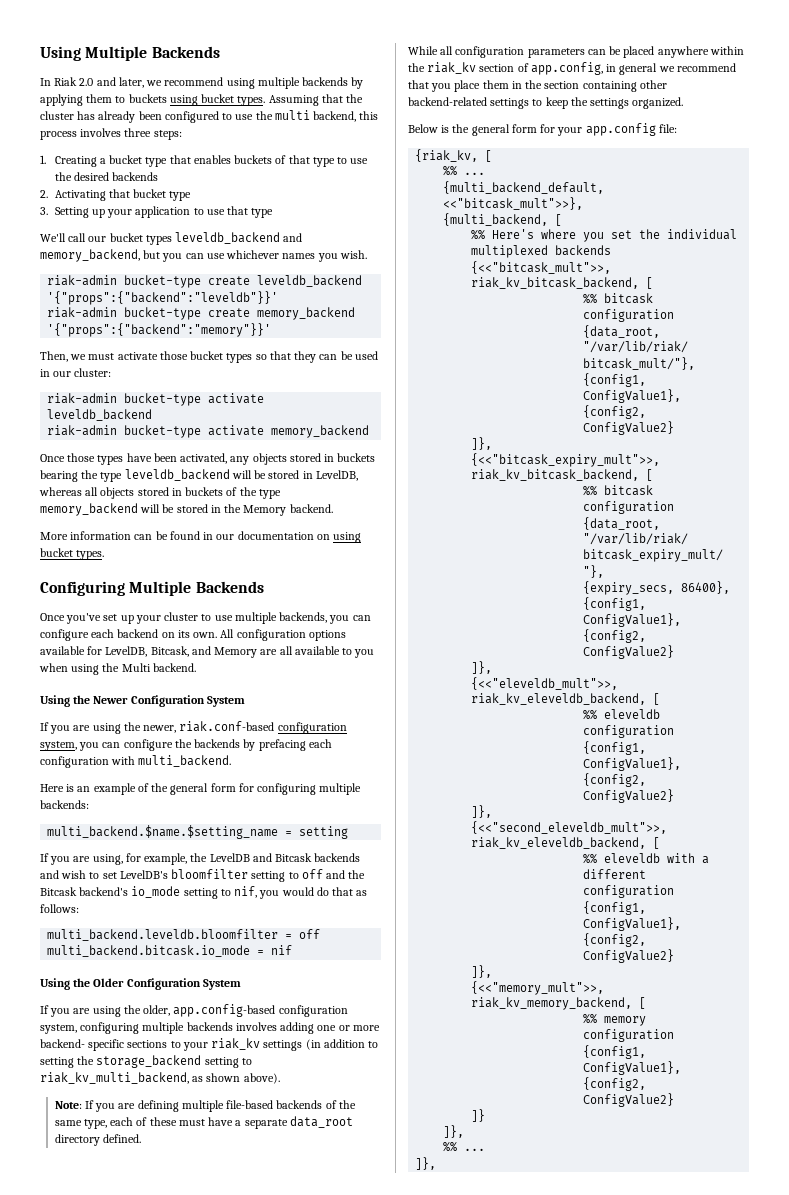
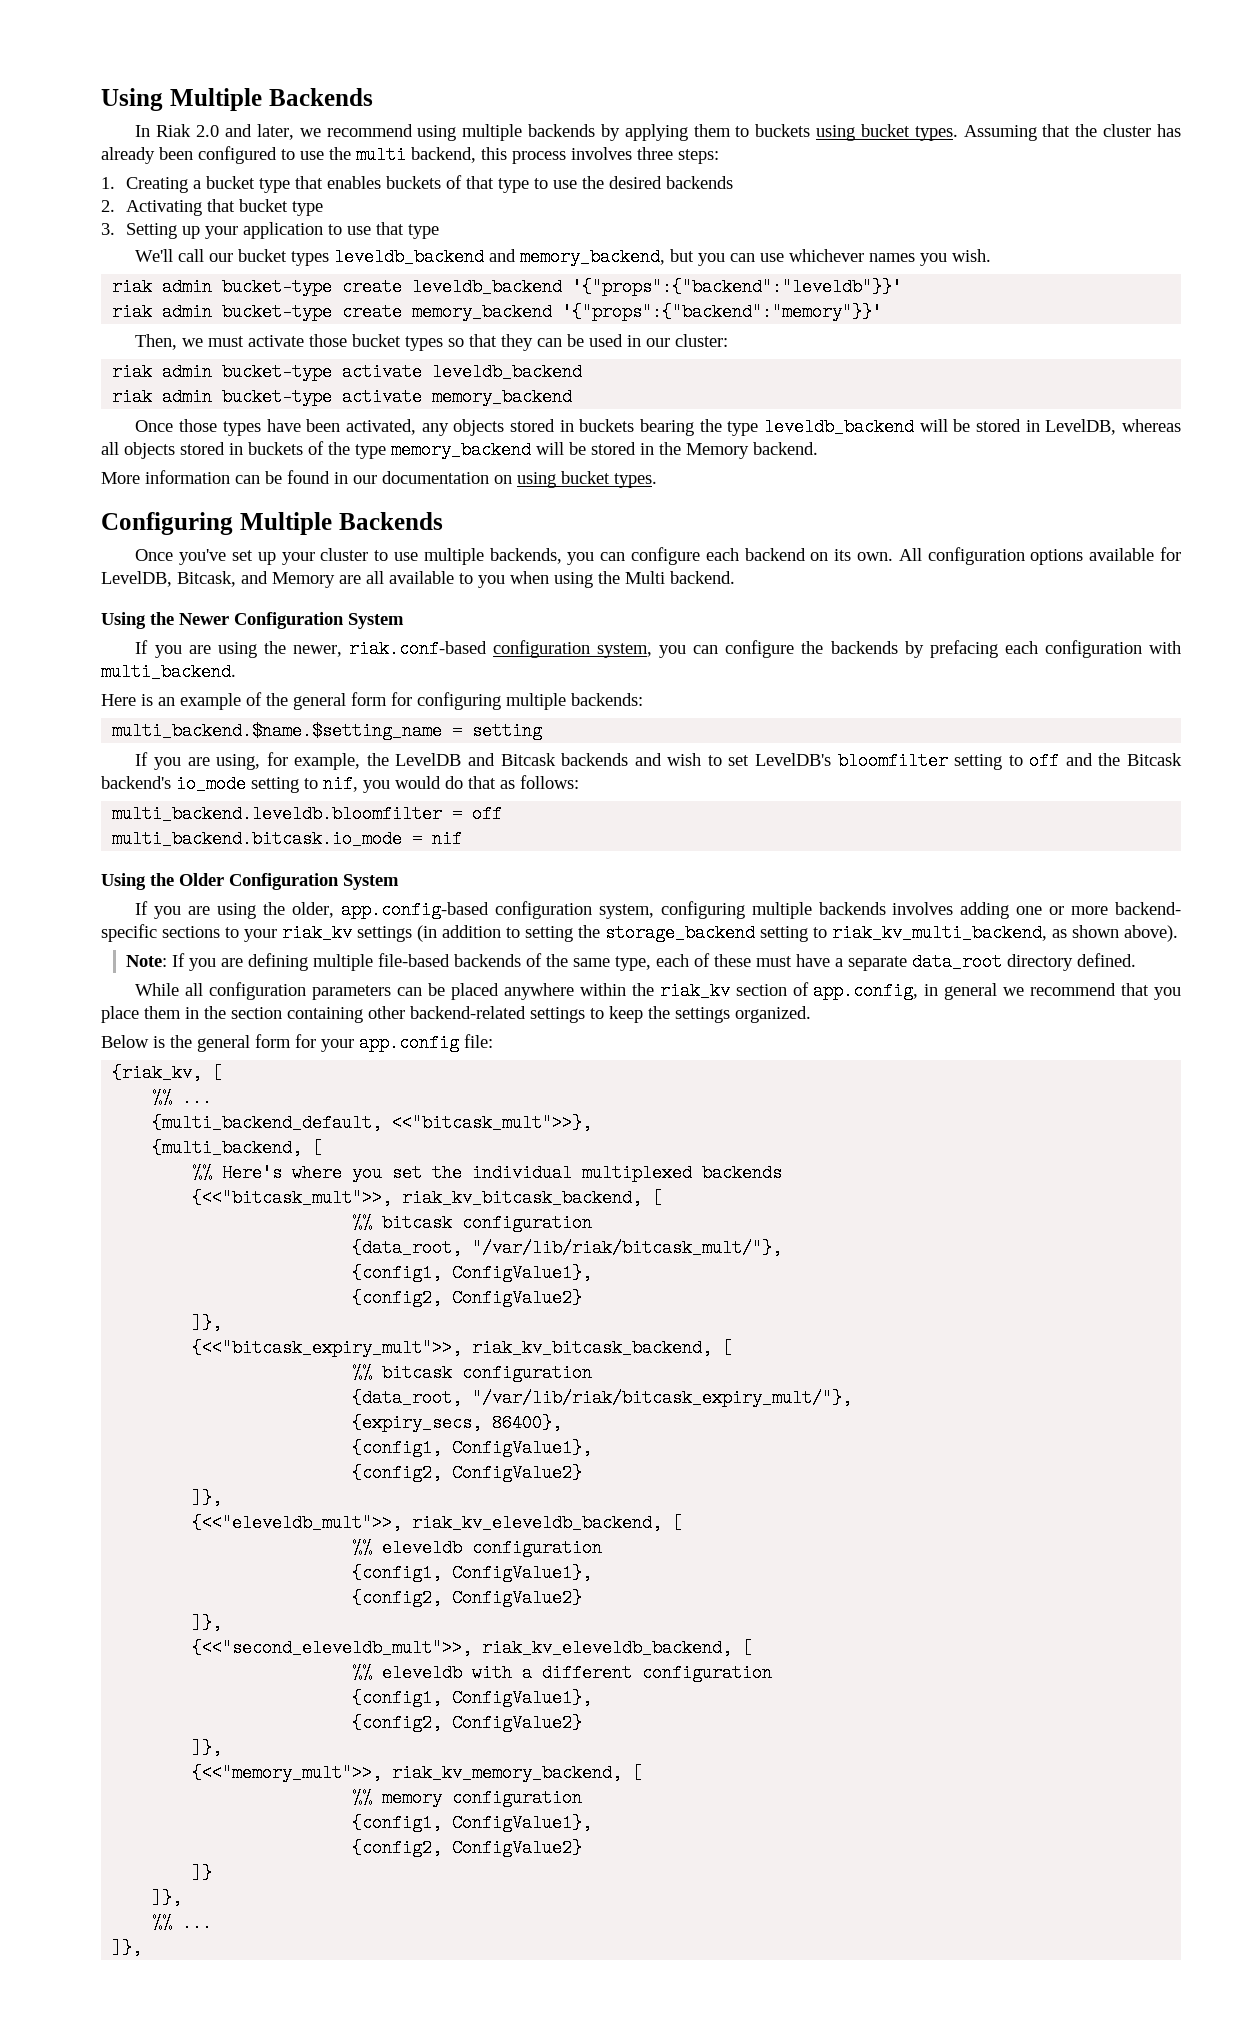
- riak-admin bucket-type create leveldb_backend '{"props":{"backend":"leveldb"}}'
+ riak admin bucket-type create leveldb_backend '{"props":{"backend":"leveldb"}}'
- riak-admin bucket-type create memory_backend '{"props":{"backend":"memory"}}'
+ riak admin bucket-type create memory_backend '{"props":{"backend":"memory"}}'
- riak-admin bucket-type activate leveldb_backend
+ riak admin bucket-type activate leveldb_backend
- riak-admin bucket-type activate memory_backend
+ riak admin bucket-type activate memory_backend

